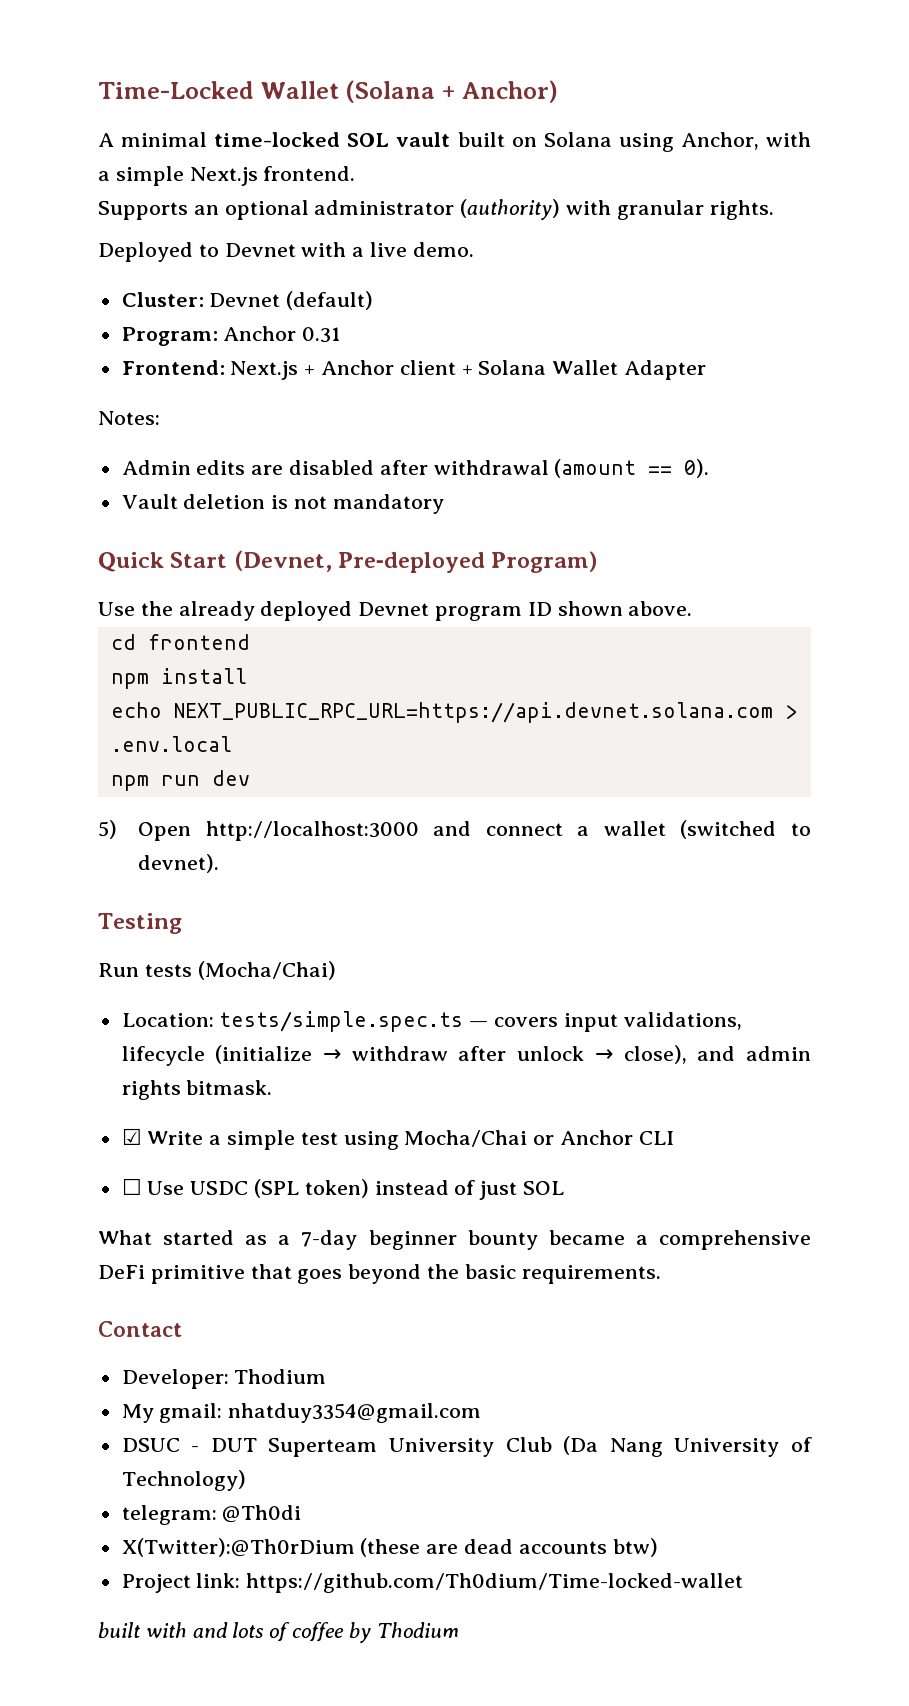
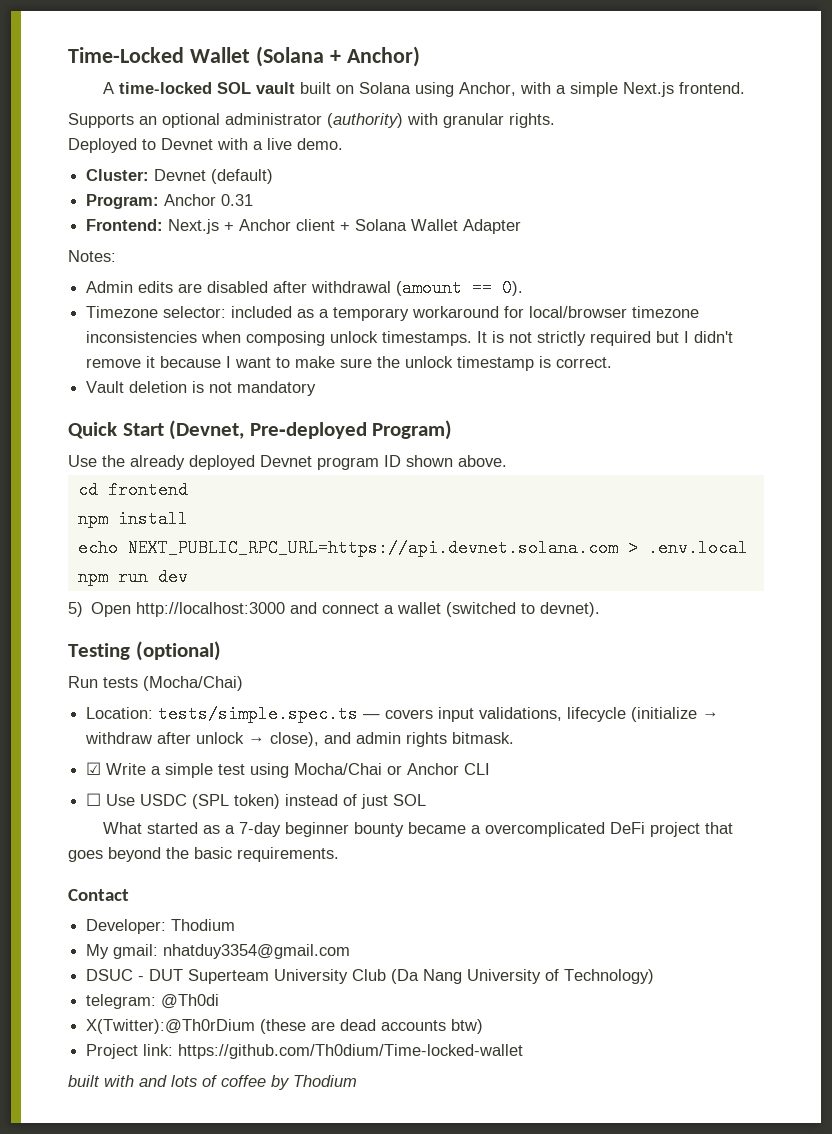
- A minimal time-locked SOL vault built on Solana using Anchor, with a simple Next.js frontend.
+ A time-locked SOL vault built on Solana using Anchor, with a simple Next.js frontend.
+ Timezone selector: included as a temporary workaround for local/browser timezone inconsistencies when composing unlock timestamps. It is not strictly required but I didn't remove it because I want to make sure the unlock timestamp is correct.
- Testing
+ Testing (optional)
- What started as a 7-day beginner bounty became a comprehensive DeFi primitive that goes beyond the basic requirements.
+ What started as a 7-day beginner bounty became a overcomplicated DeFi project that goes beyond the basic requirements.

